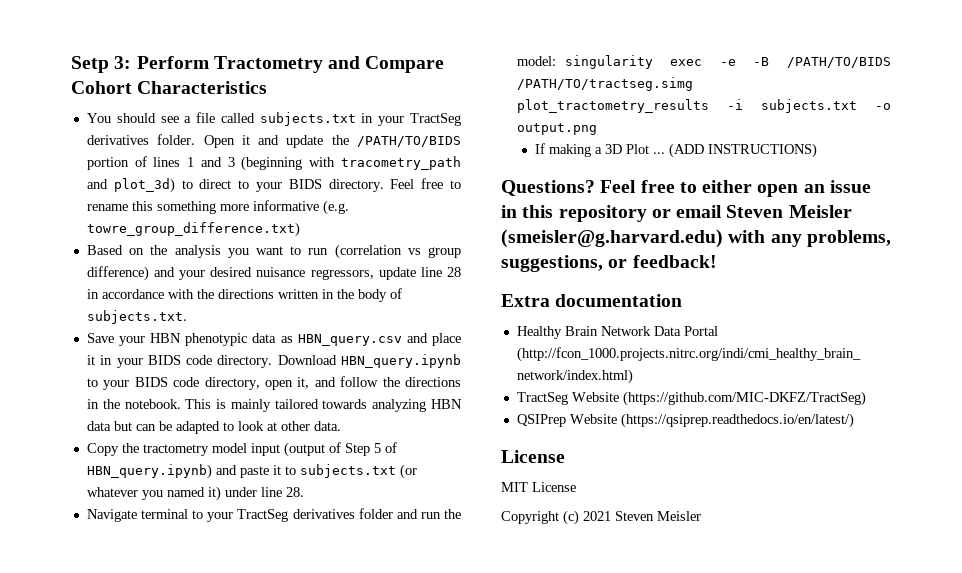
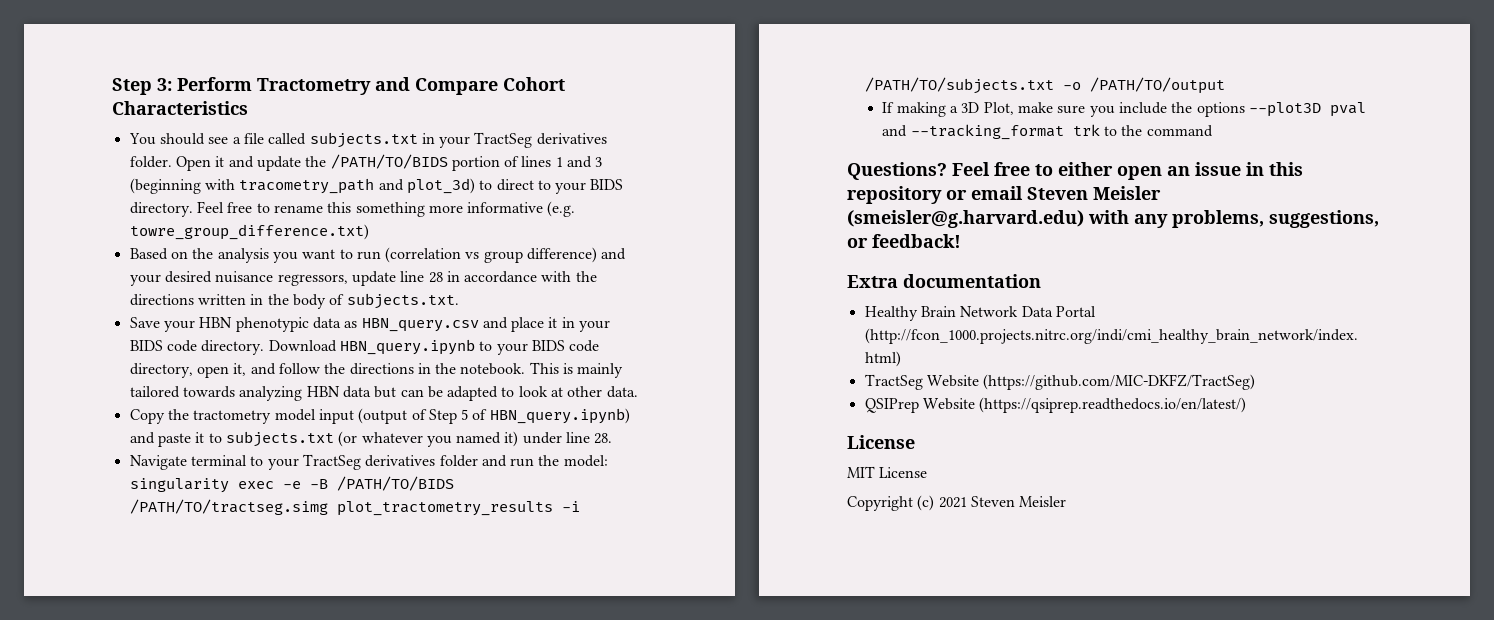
- Setp 3: Perform Tractometry and Compare Cohort Characteristics
+ Step 3: Perform Tractometry and Compare Cohort Characteristics
- Navigate terminal to your TractSeg derivatives folder and run the model: singularity exec -e -B /PATH/TO/BIDS /PATH/TO/tractseg.simg plot_tractometry_results -i subjects.txt -o output.png
+ Navigate terminal to your TractSeg derivatives folder and run the model: singularity exec -e -B /PATH/TO/BIDS /PATH/TO/tractseg.simg plot_tractometry_results -i /PATH/TO/subjects.txt -o /PATH/TO/output
- If making a 3D Plot ... (ADD INSTRUCTIONS)
+ If making a 3D Plot, make sure you include the options --plot3D pval and --tracking_format trk to the command

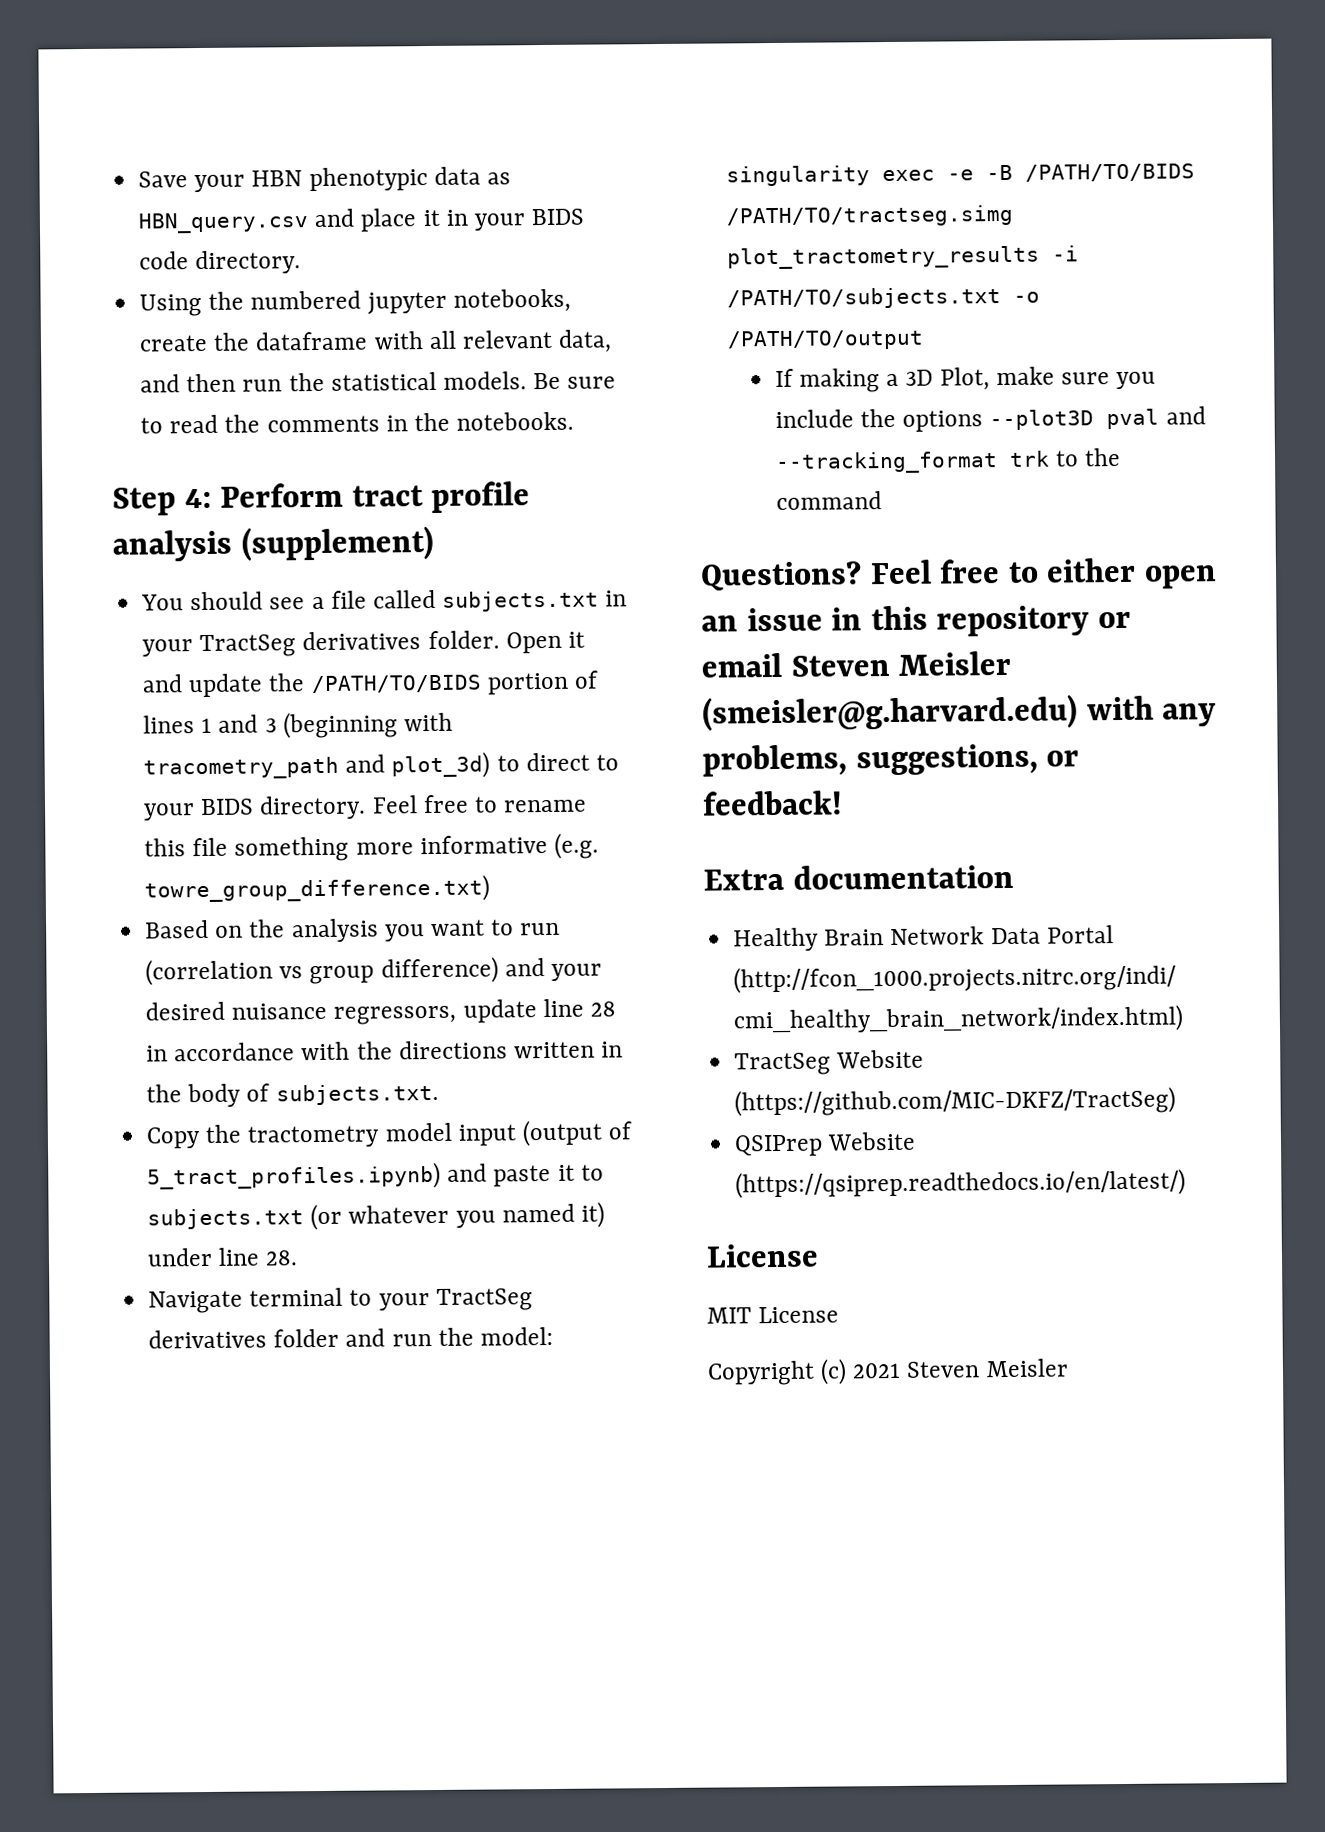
- Step 3: Perform Tractometry and Compare Cohort Characteristics
+ Save your HBN phenotypic data as HBN_query.csv and place it in your BIDS code directory.
+ Using the numbered jupyter notebooks, create the dataframe with all relevant data, and then run the statistical models. Be sure to read the comments in the notebooks.
+ Step 4: Perform tract profile analysis (supplement)
- Feel free to rename this something more informative (e.g. towre_group_difference.txt)
+ Feel free to rename this file something more informative (e.g. towre_group_difference.txt)
- Save your HBN phenotypic data as HBN_query.csv and place it in your BIDS code directory. Download HBN_query.ipynb to your BIDS code directory, open it, and follow the directions in the notebook. This is mainly tailored towards analyzing HBN data but can be adapted to look at other data.
- Copy the tractometry model input (output of Step 5 of HBN_query.ipynb) and paste it to subjects.txt (or whatever you named it) under line 28.
+ Copy the tractometry model input (output of 5_tract_profiles.ipynb) and paste it to subjects.txt (or whatever you named it) under line 28.

